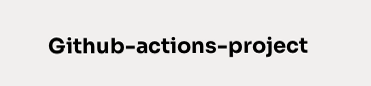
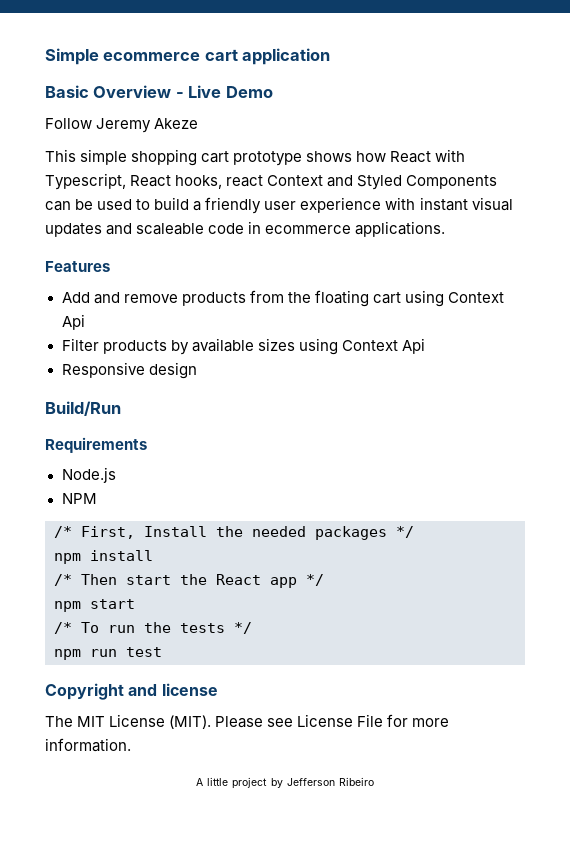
- Github-actions-project
+ Simple ecommerce cart application
+ Basic Overview - Live Demo
+ Follow Jeremy Akeze
+ This simple shopping cart prototype shows how React with Typescript, React hooks, react Context and Styled Components can be used to build a friendly user experience with instant visual updates and scaleable code in ecommerce applications.
+ Features
+ Add and remove products from the floating cart using Context Api
+ Filter products by available sizes using Context Api
+ Responsive design
+ Build/Run
+ Requirements
+ Node.js
+ NPM
+ /* First, Install the needed packages */
+ npm install
+ /* Then start the React app */
+ npm start
+ /* To run the tests */
+ npm run test
+ Copyright and license
+ The MIT License (MIT). Please see License File for more information.
+ A little project by Jefferson Ribeiro

